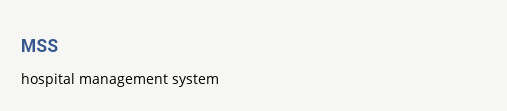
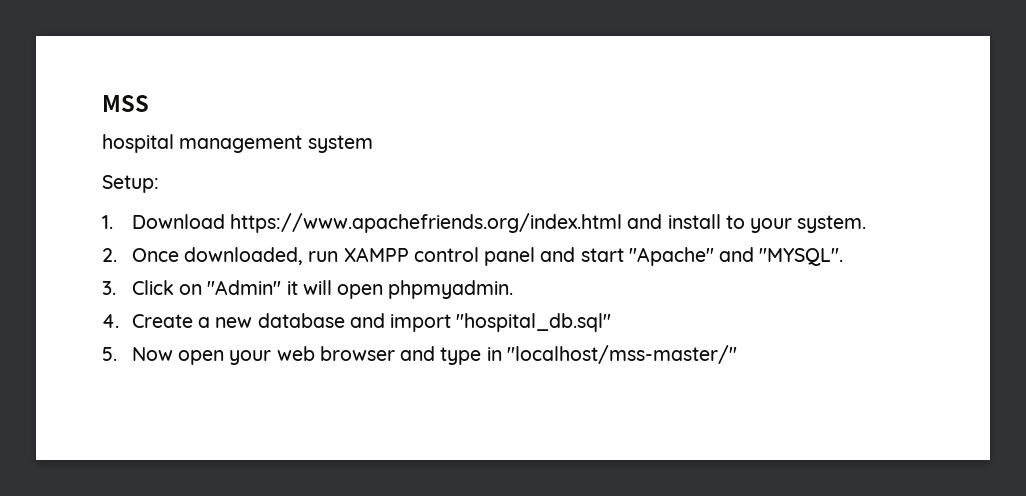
+ Setup:
+ 1. Download https://www.apachefriends.org/index.html and install to your system.
+ 2. Once downloaded, run XAMPP control panel and start "Apache" and "MYSQL".
+ 3. Click on "Admin" it will open phpmyadmin.
+ 4. Create a new database and import "hospital_db.sql"
+ 5. Now open your web browser and type in "localhost/mss-master/"

